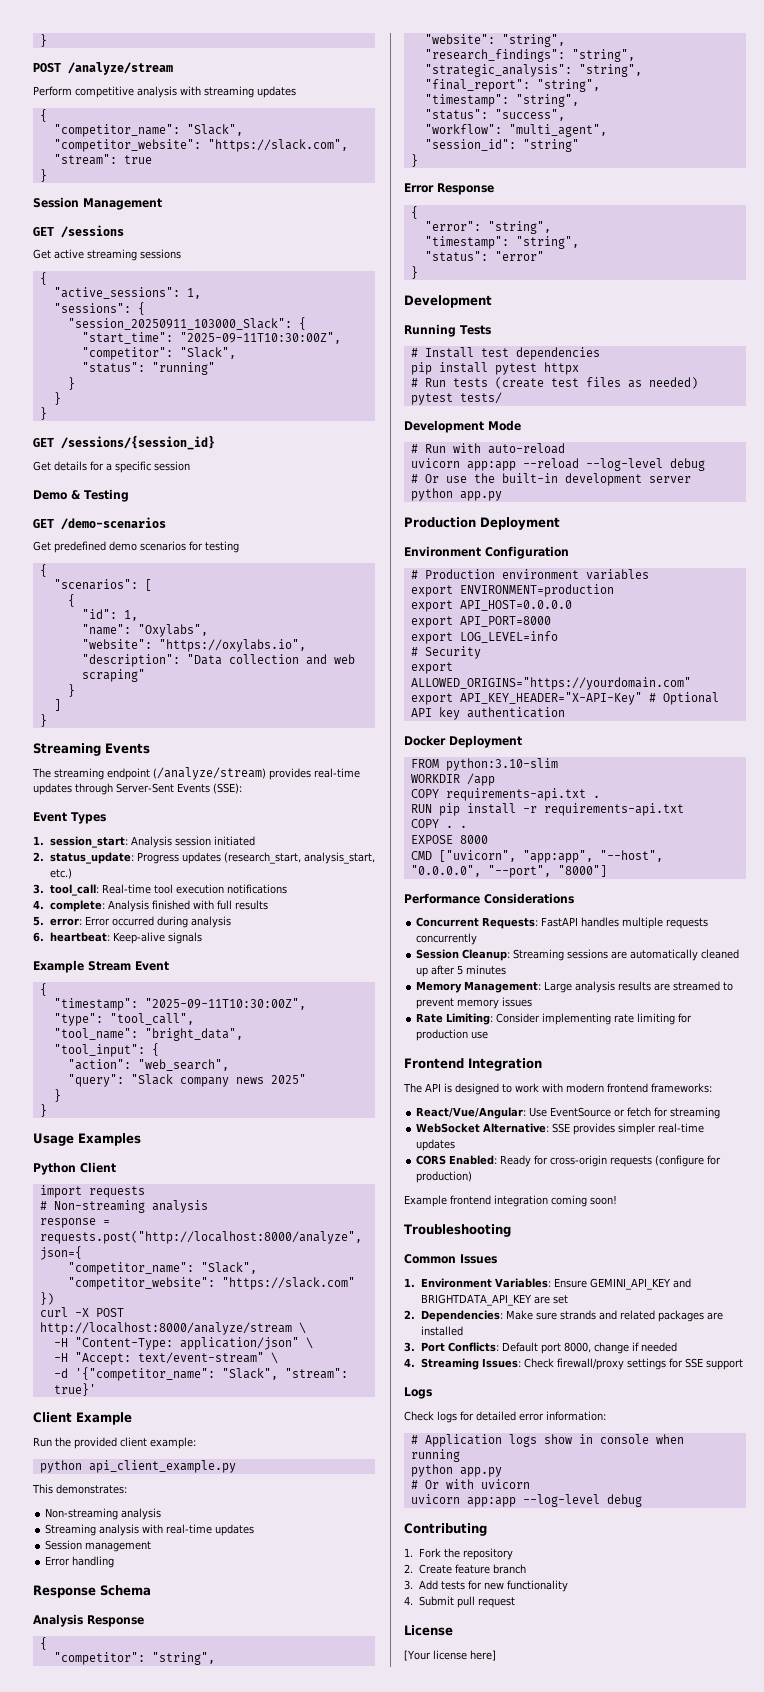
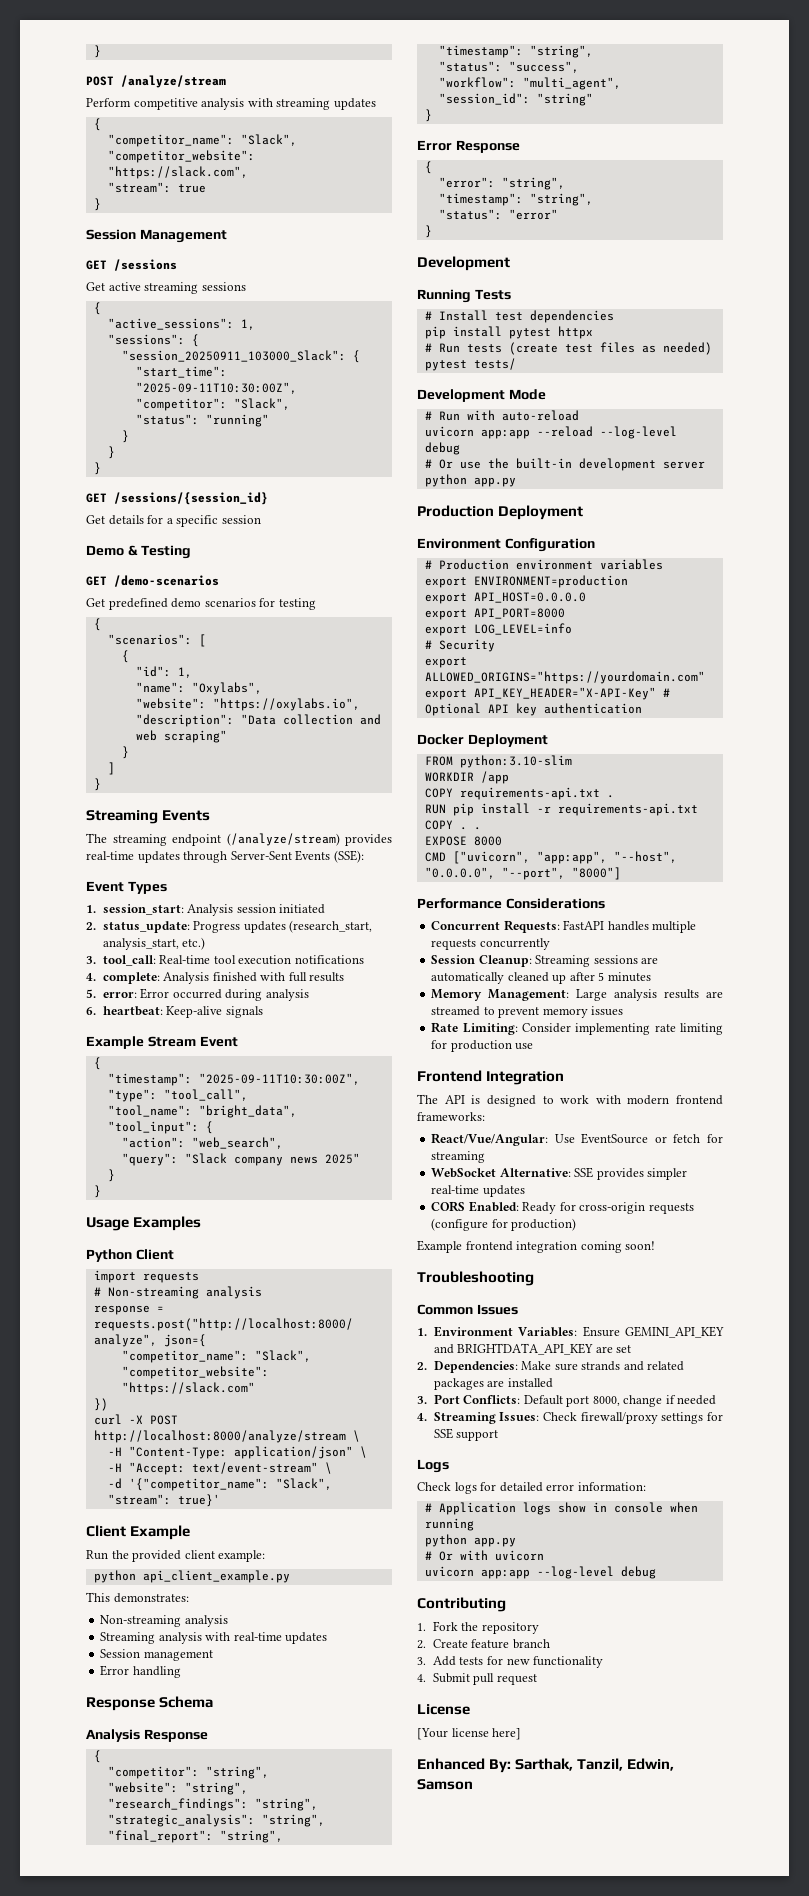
+ Enhanced By: Sarthak, Tanzil, Edwin, Samson

